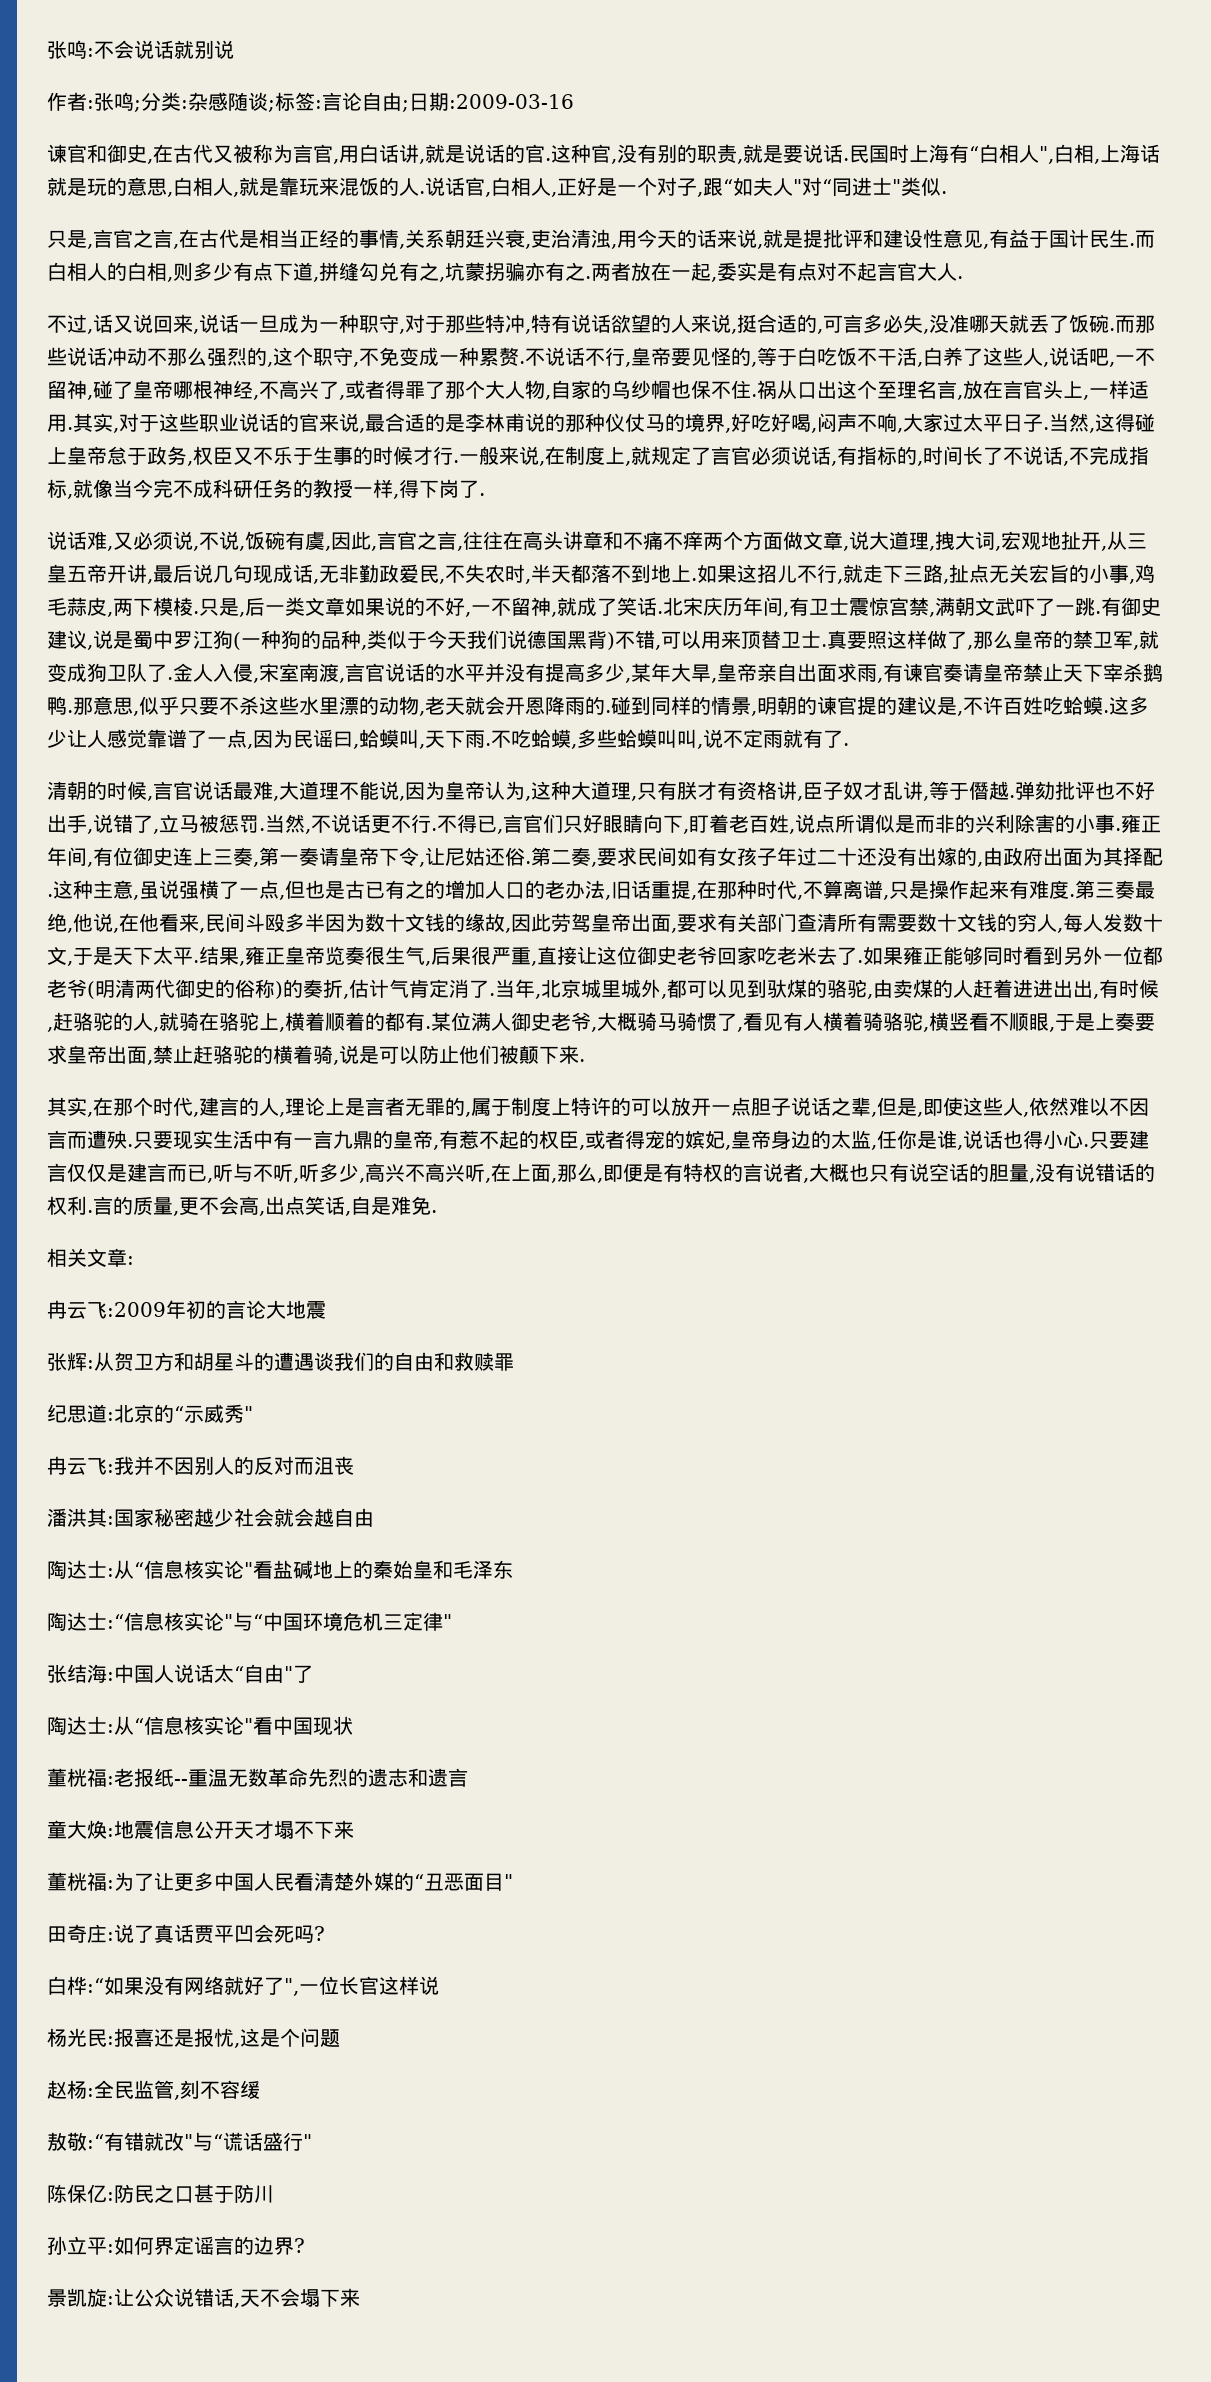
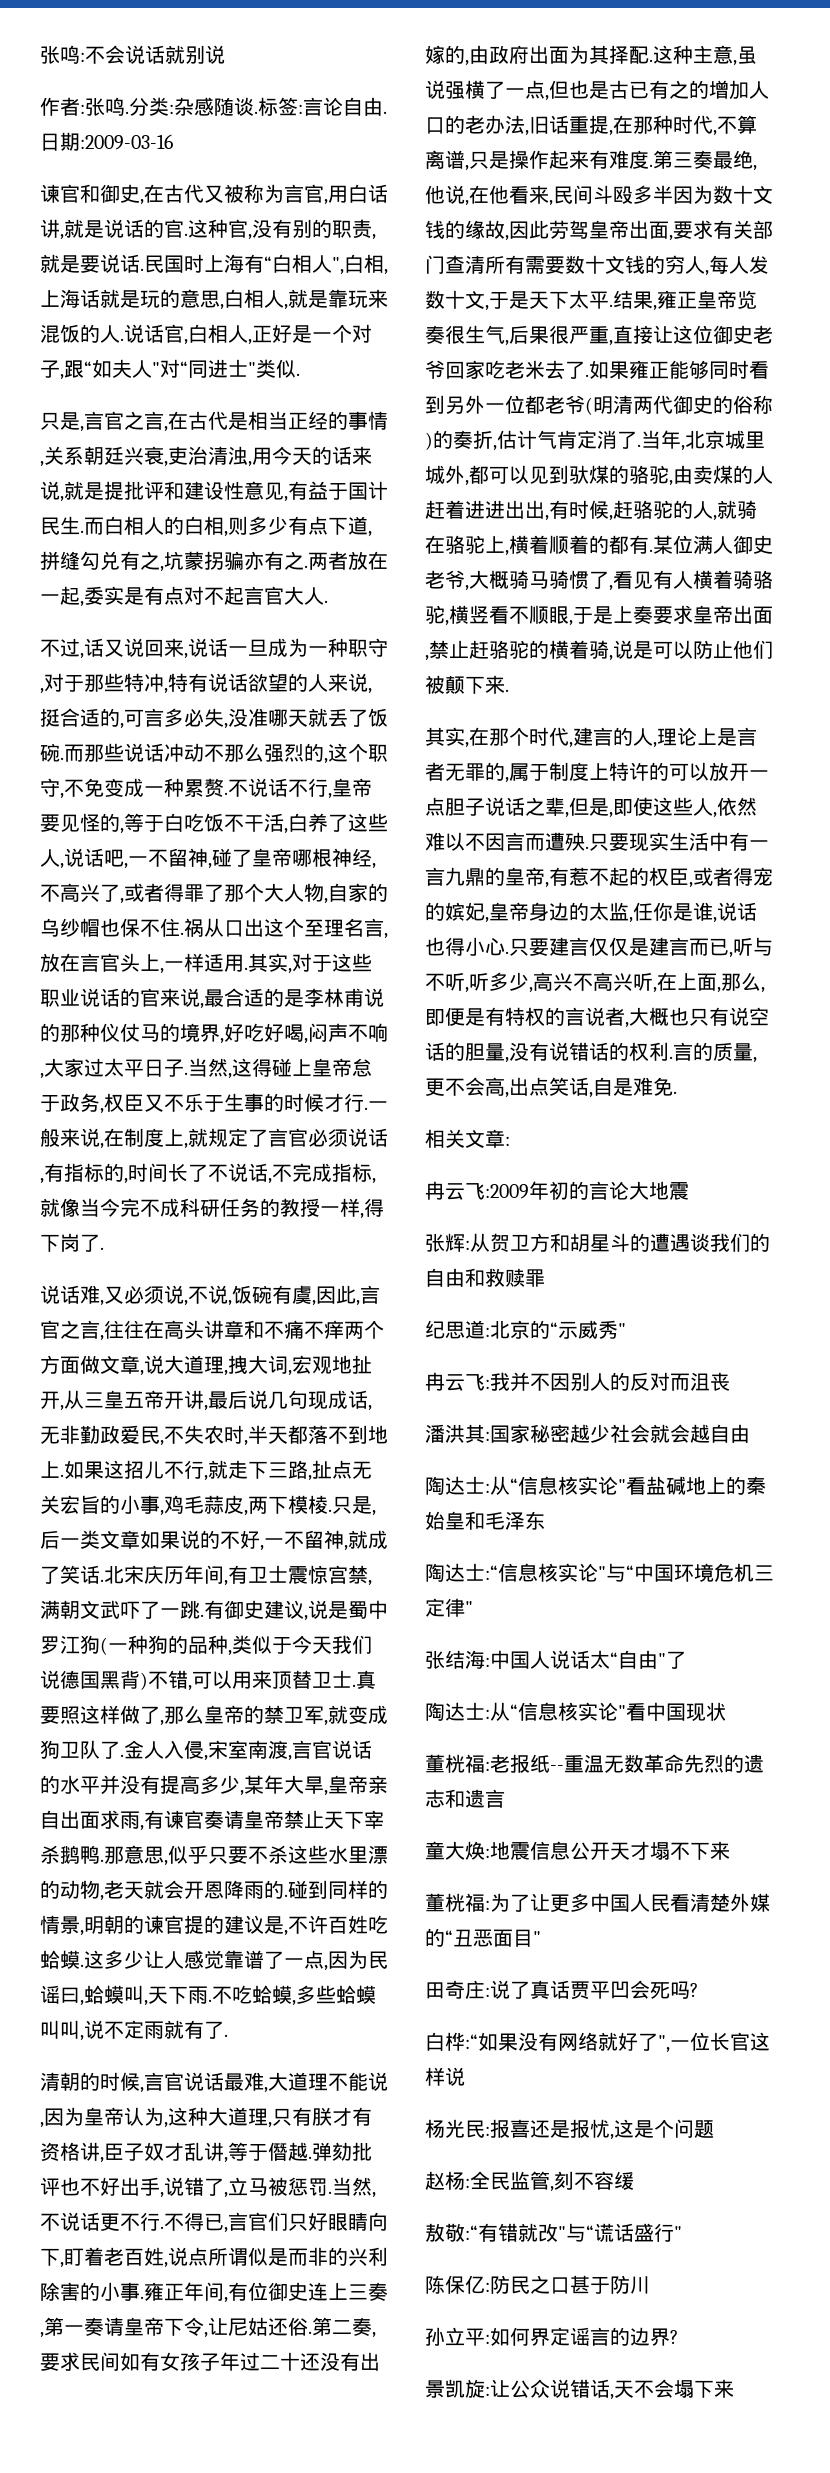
- 作者:张鸣;分类:杂感随谈;标签:言论自由;日期:2009-03-16
+ 作者:张鸣.分类:杂感随谈.标签:言论自由.日期:2009-03-16

